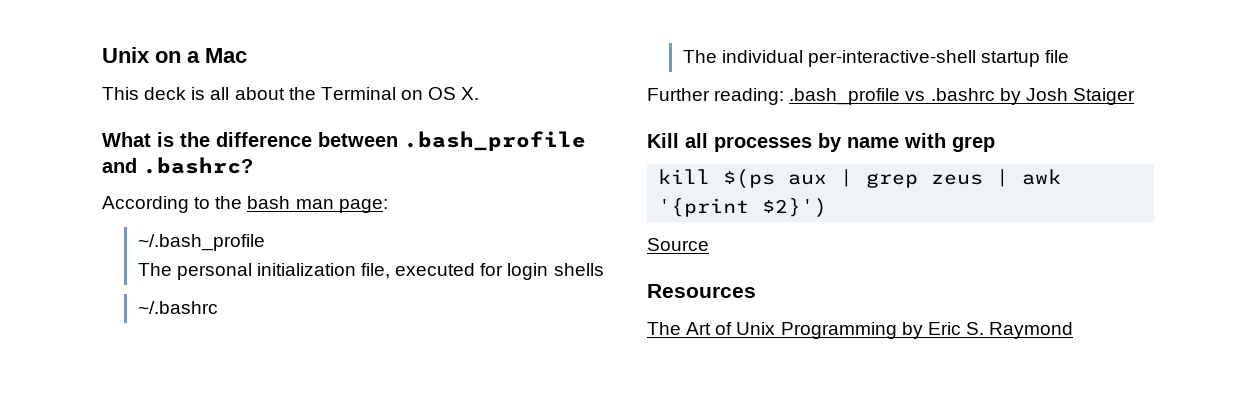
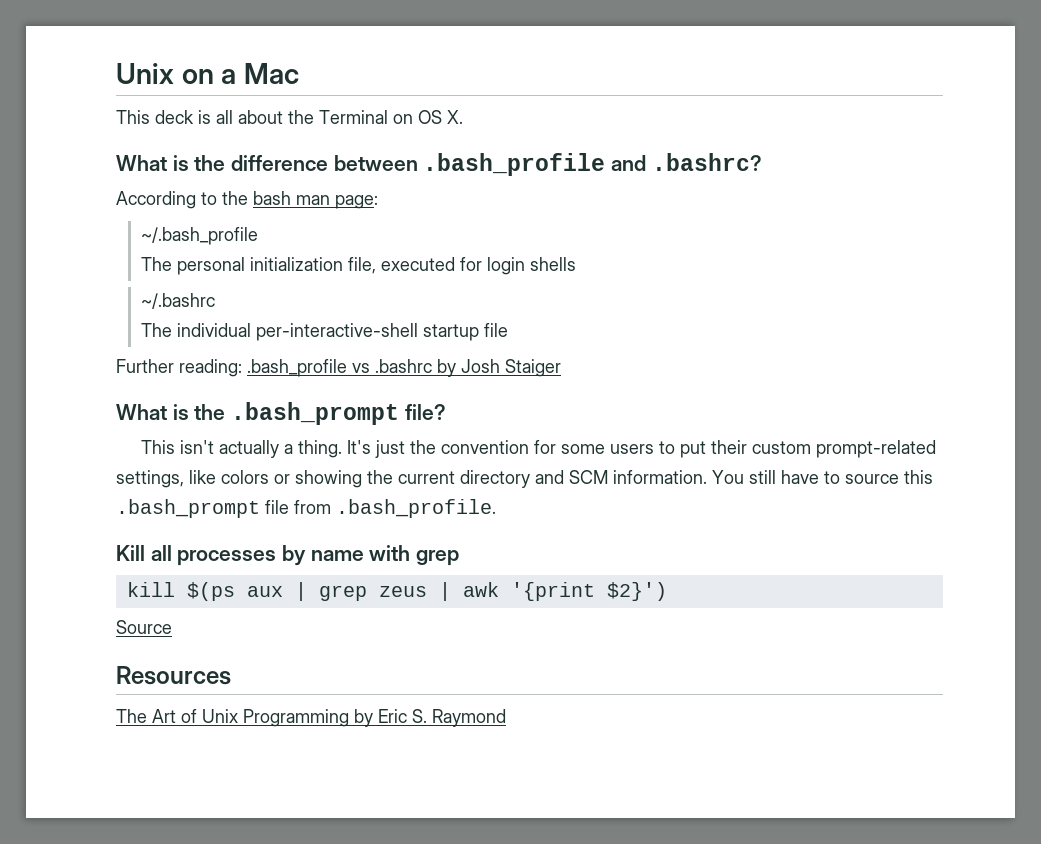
+ What is the .bash_prompt file?
+ This isn't actually a thing. It's just the convention for some users to put their custom prompt-related settings, like colors or showing the current directory and SCM information. You still have to source this .bash_prompt file from .bash_profile.

